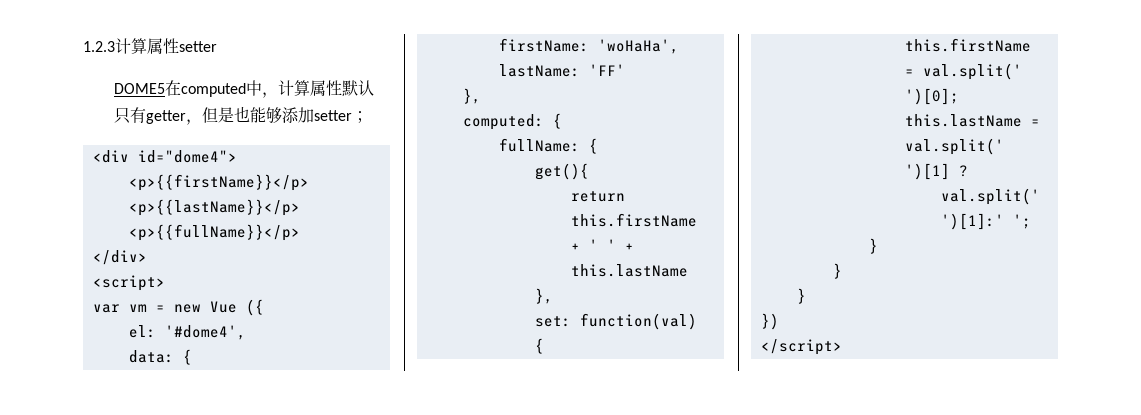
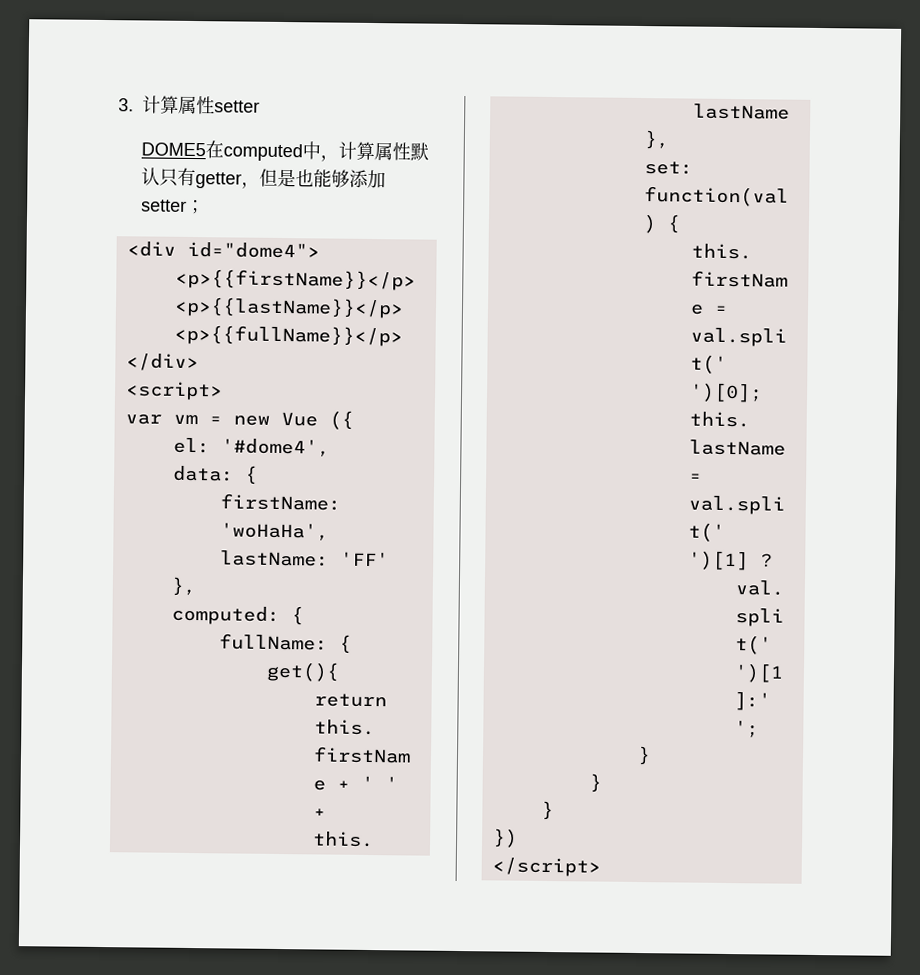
- 1.2.3计算属性setter
+ 3.计算属性setter

